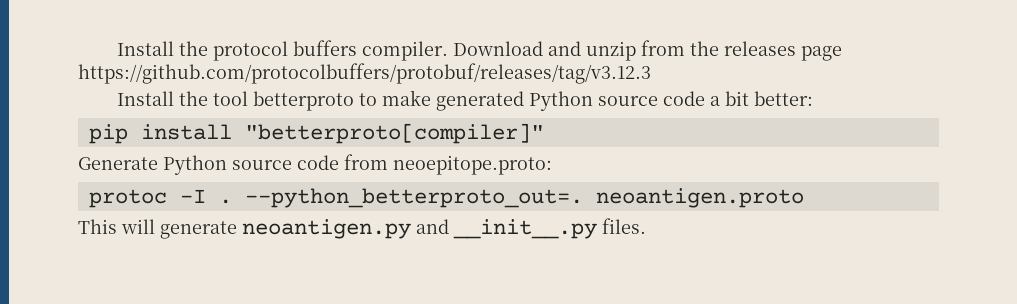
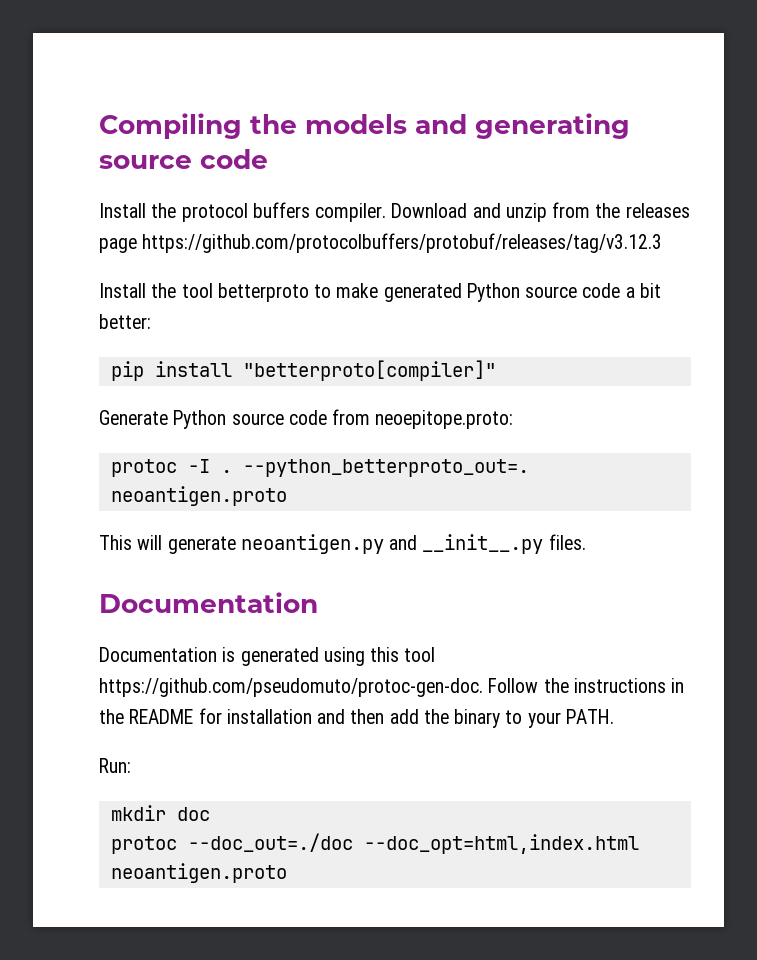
+ Compiling the models and generating source code
  This will generate neoantigen.py and __init__.py files.
+ Documentation
+ Documentation is generated using this tool https://github.com/pseudomuto/protoc-gen-doc. Follow the instructions in the README for installation and then add the binary to your PATH.
+ Run:
+ mkdir doc
+ protoc --doc_out=./doc --doc_opt=html,index.html neoantigen.proto

